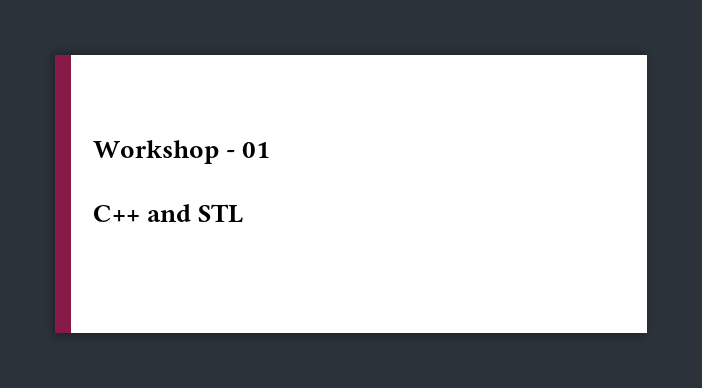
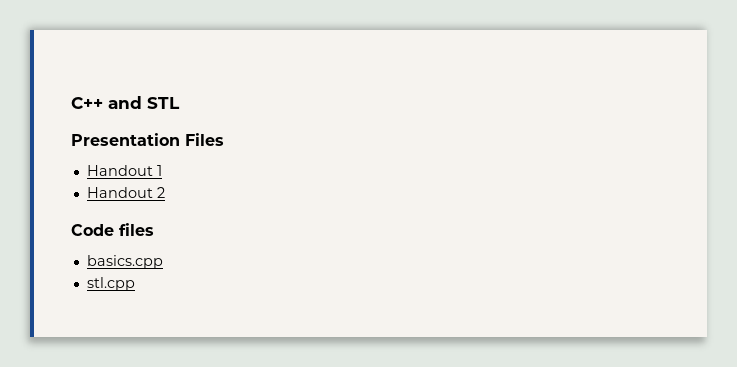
- Workshop - 01
+ Presentation Files
+ Handout 1
+ Handout 2
+ Code files
+ basics.cpp
+ stl.cpp

